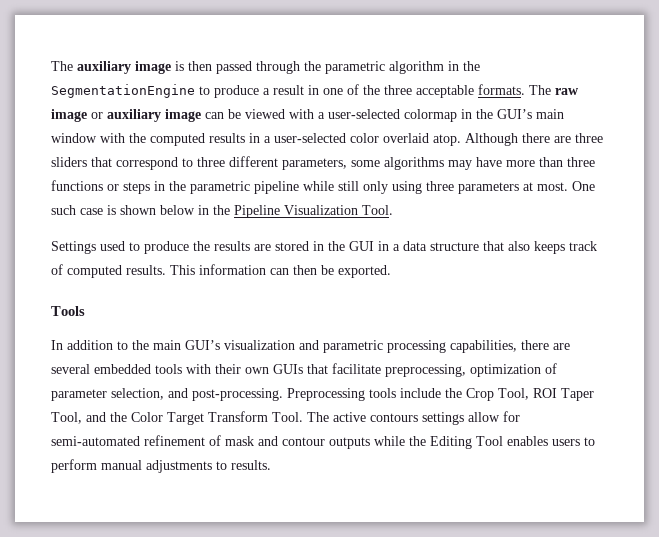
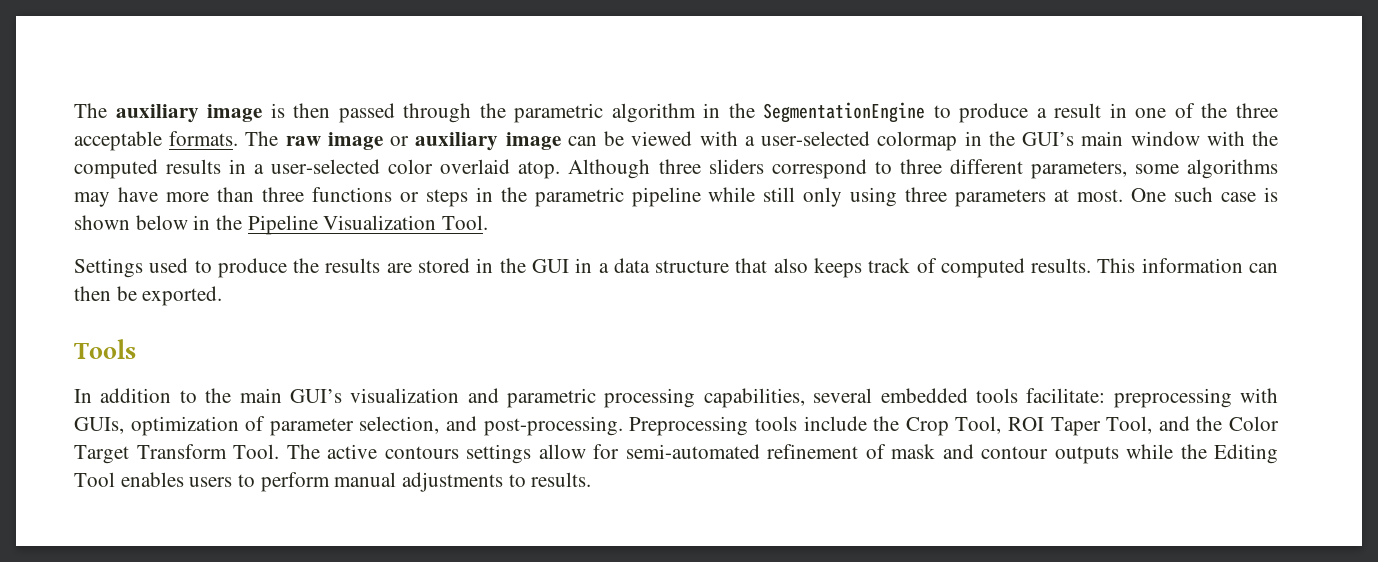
- Although there are three sliders that correspond to three different parameters, some algorithms may have more than three functions or steps in the parametric pipeline while still only using three parameters at most.
+ Although three sliders correspond to three different parameters, some algorithms may have more than three functions or steps in the parametric pipeline while still only using three parameters at most.
- In addition to the main GUI’s visualization and parametric processing capabilities, there are several embedded tools with their own GUIs that facilitate preprocessing, optimization of parameter selection, and post-processing.
+ In addition to the main GUI’s visualization and parametric processing capabilities, several embedded tools facilitate: preprocessing with GUIs, optimization of parameter selection, and post-processing.

